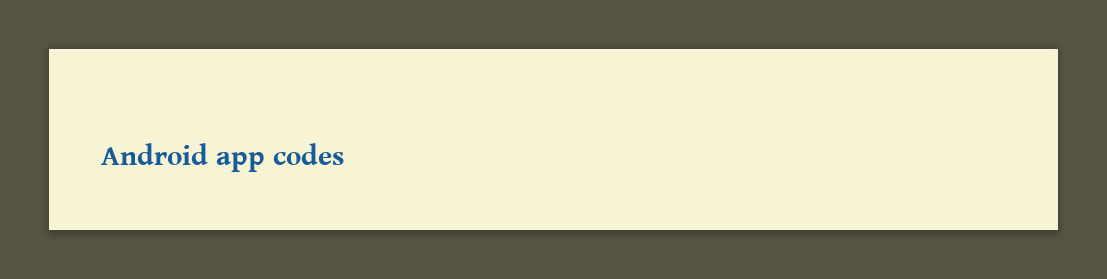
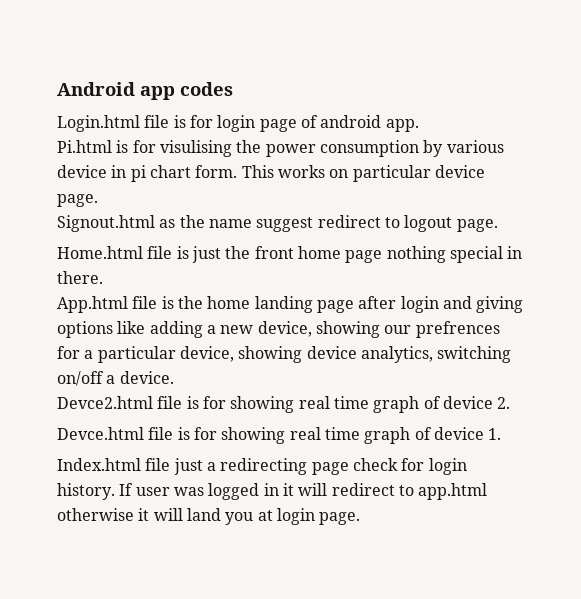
+ Login.html file is for login page of android app.
+ Pi.html is for visulising the power consumption by various device in pi chart form. This works on particular device page.
+ Signout.html as the name suggest redirect to logout page.
+ Home.html file is just the front home page nothing special in there.
+ App.html file is the home landing page after login and giving options like adding a new device, showing our prefrences for a particular device, showing device analytics, switching on/off a device.
+ Devce2.html file is for showing real time graph of device 2.
+ Devce.html file is for showing real time graph of device 1.
+ Index.html file just a redirecting page check for login history. If user was logged in it will redirect to app.html otherwise it will land you at login page.

